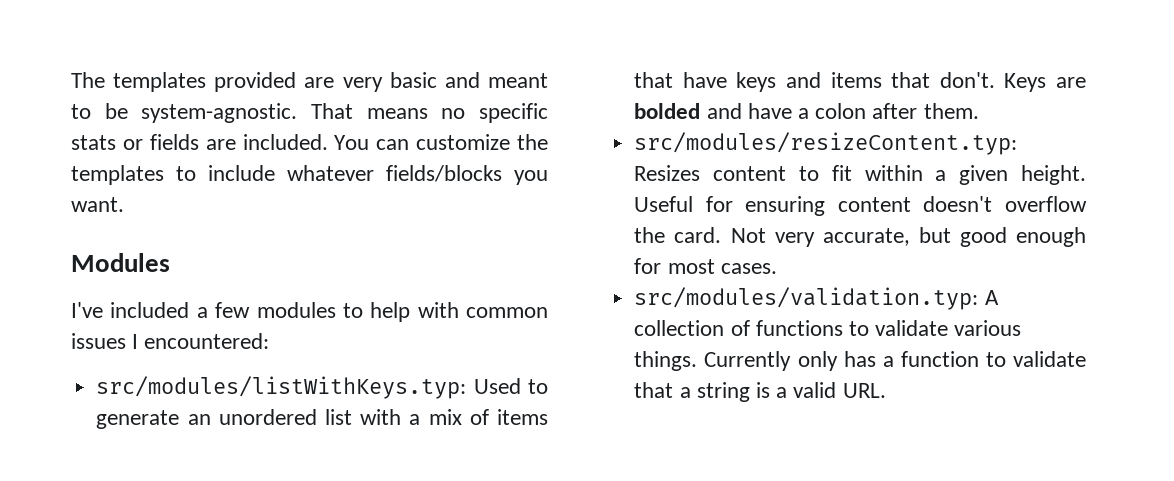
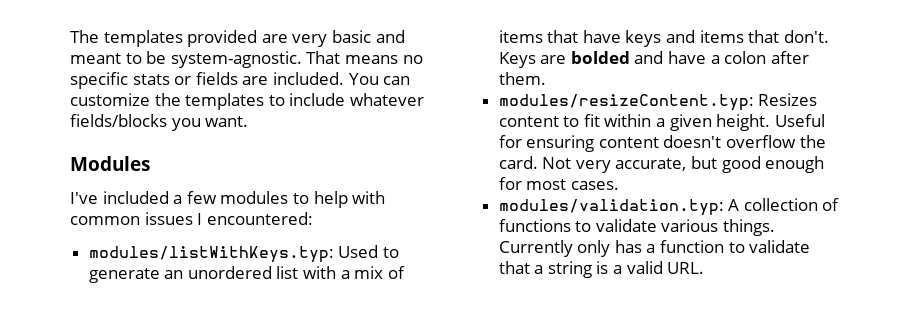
- src/modules/listWithKeys.typ: Used to generate an unordered list with a mix of items that have keys and items that don't.
+ modules/listWithKeys.typ: Used to generate an unordered list with a mix of items that have keys and items that don't.
- src/modules/resizeContent.typ: Resizes content to fit within a given height.
+ modules/resizeContent.typ: Resizes content to fit within a given height.
- src/modules/validation.typ: A collection of functions to validate various things.
+ modules/validation.typ: A collection of functions to validate various things.

